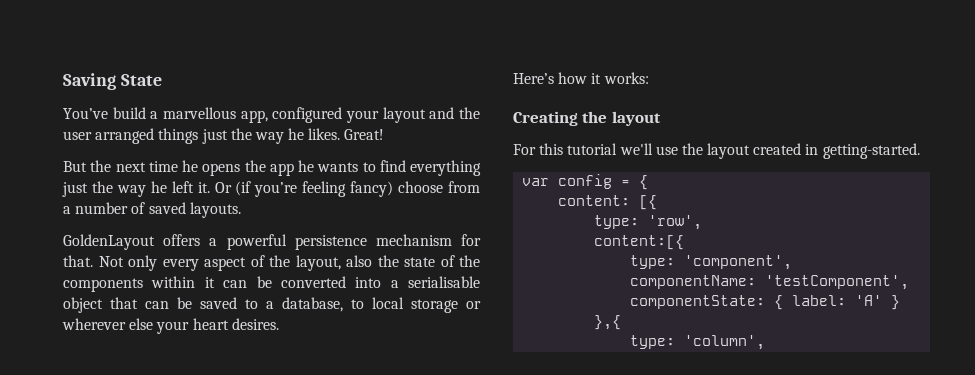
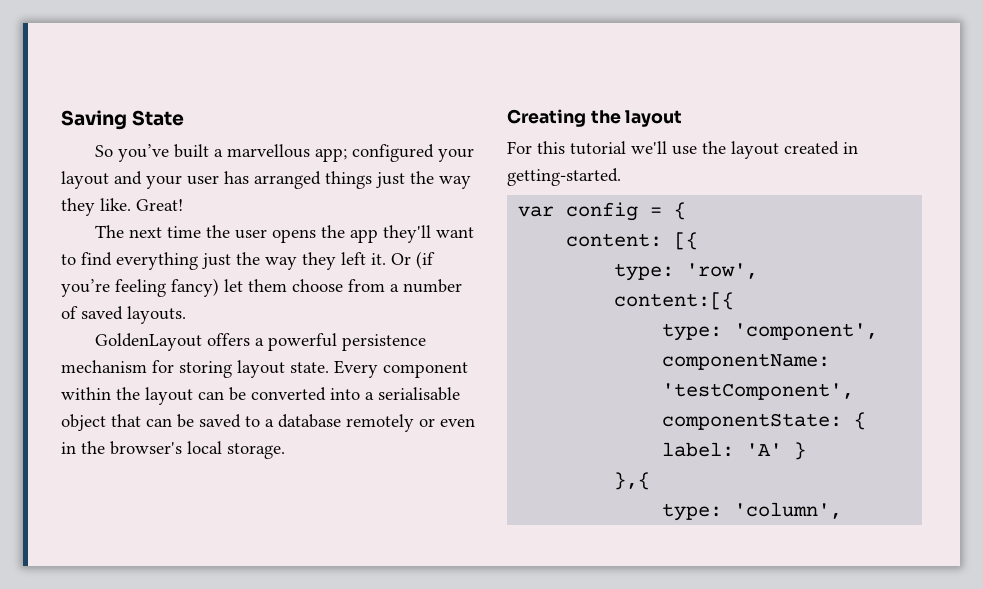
- You’ve build a marvellous app, configured your layout and the user arranged things just the way he likes.
+ So you’ve built a marvellous app; configured your layout and your user has arranged things just the way they like.
- But the next time he opens the app he wants to find everything just the way he left it.
+ The next time the user opens the app they'll want to find everything just the way they left it.
- Or (if you’re feeling fancy) choose from a number of saved layouts.
+ Or (if you’re feeling fancy) let them choose from a number of saved layouts.
- GoldenLayout offers a powerful persistence mechanism for that. Not only every aspect of the layout, also the state of the components within it can be converted into a serialisable object that can be saved to a database, to local storage or wherever else your heart desires.
- Here’s how it works:
+ GoldenLayout offers a powerful persistence mechanism for storing layout state. Every component within the layout can be converted into a serialisable object that can be saved to a database remotely or even in the browser's local storage.

